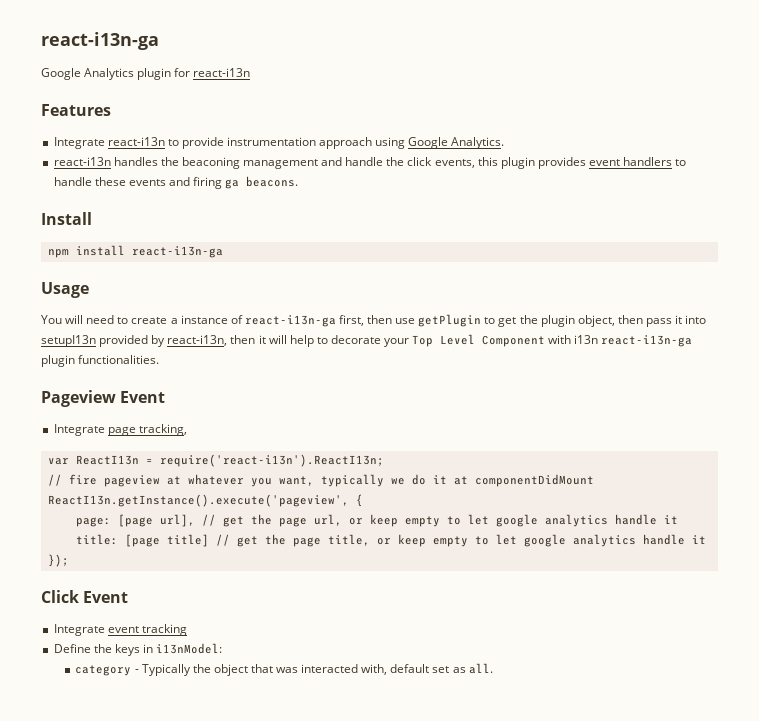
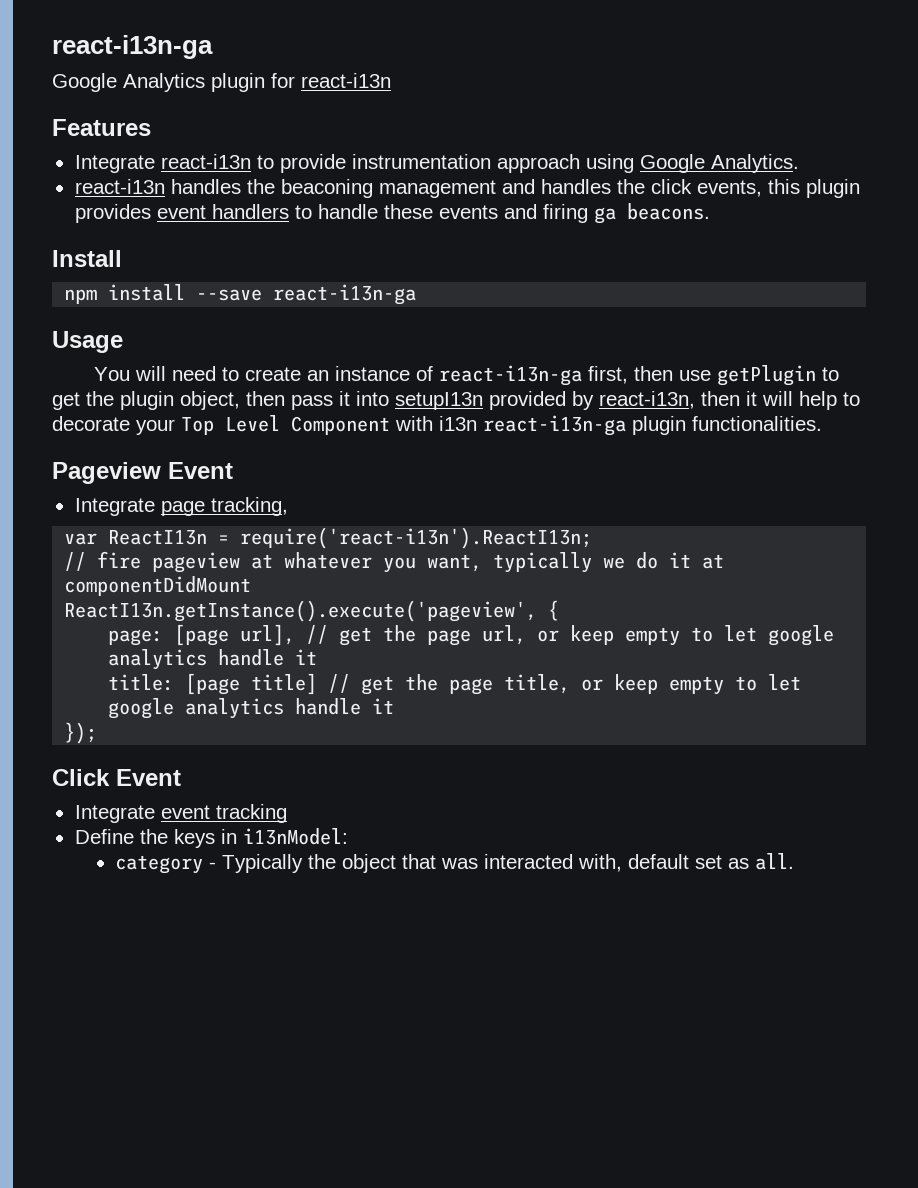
- react-i13n handles the beaconing management and handle the click events, this plugin provides event handlers to handle these events and firing ga beacons.
+ react-i13n handles the beaconing management and handles the click events, this plugin provides event handlers to handle these events and firing ga beacons.
- npm install react-i13n-ga
+ npm install --save react-i13n-ga
- You will need to create a instance of react-i13n-ga first, then use getPlugin to get the plugin object, then pass it into setupI13n provided by react-i13n, then it will help to decorate your Top Level Component with i13n react-i13n-ga plugin functionalities.
+ You will need to create an instance of react-i13n-ga first, then use getPlugin to get the plugin object, then pass it into setupI13n provided by react-i13n, then it will help to decorate your Top Level Component with i13n react-i13n-ga plugin functionalities.

